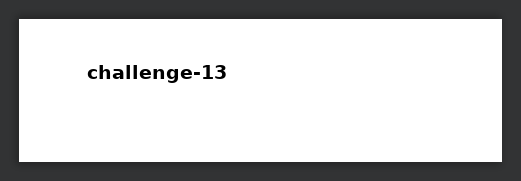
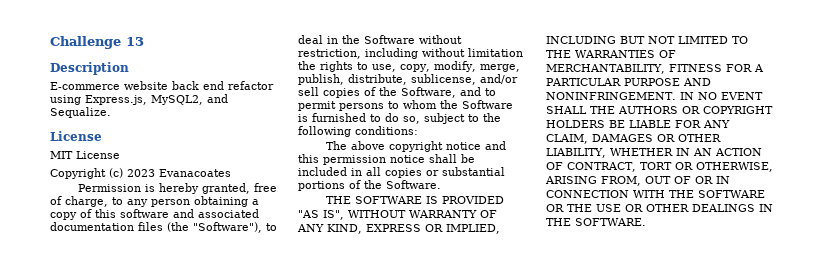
- challenge-13
+ Challenge 13
+ Description
+ E-commerce website back end refactor using Express.js, MySQL2, and Sequalize.
+ License
+ MIT License
+ Copyright (c) 2023 Evanacoates
+ Permission is hereby granted, free of charge, to any person obtaining a copy of this software and associated documentation files (the "Software"), to deal in the Software without restriction, including without limitation the rights to use, copy, modify, merge, publish, distribute, sublicense, and/or sell copies of the Software, and to permit persons to whom the Software is furnished to do so, subject to the following conditions:
+ The above copyright notice and this permission notice shall be included in all copies or substantial portions of the Software.
+ THE SOFTWARE IS PROVIDED "AS IS", WITHOUT WARRANTY OF ANY KIND, EXPRESS OR IMPLIED, INCLUDING BUT NOT LIMITED TO THE WARRANTIES OF MERCHANTABILITY, FITNESS FOR A PARTICULAR PURPOSE AND NONINFRINGEMENT. IN NO EVENT SHALL THE AUTHORS OR COPYRIGHT HOLDERS BE LIABLE FOR ANY CLAIM, DAMAGES OR OTHER LIABILITY, WHETHER IN AN ACTION OF CONTRACT, TORT OR OTHERWISE, ARISING FROM, OUT OF OR IN CONNECTION WITH THE SOFTWARE OR THE USE OR OTHER DEALINGS IN THE SOFTWARE.

